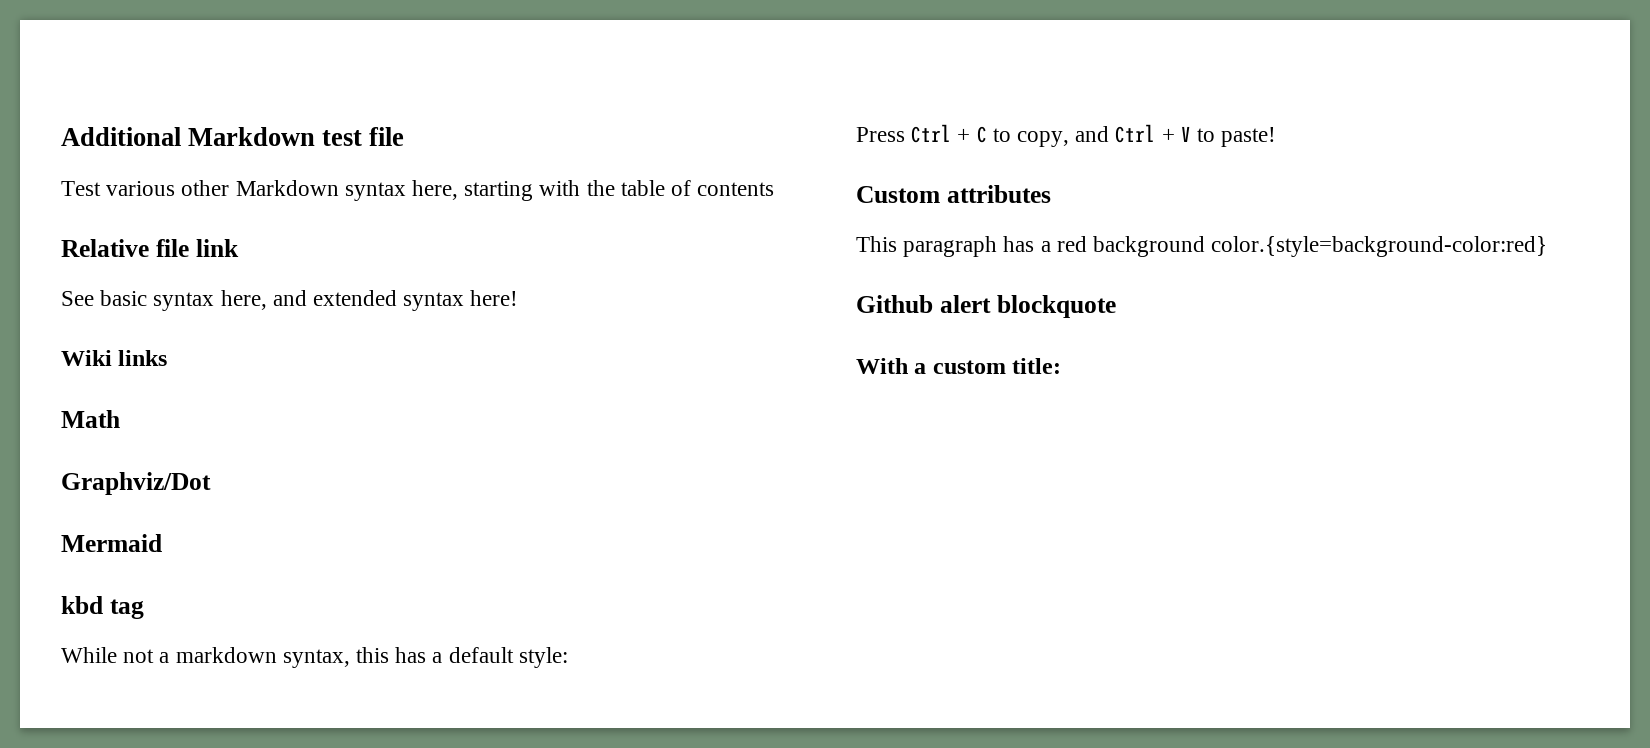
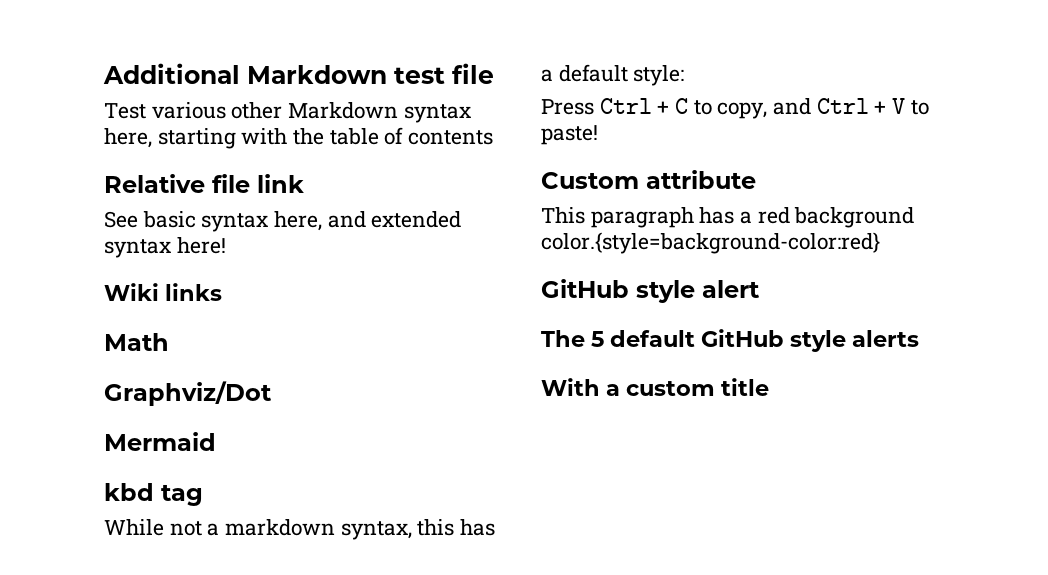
- Custom attributes
+ Custom attribute
- Github alert blockquote
+ GitHub style alert
+ The 5 default GitHub style alerts
- With a custom title:
+ With a custom title

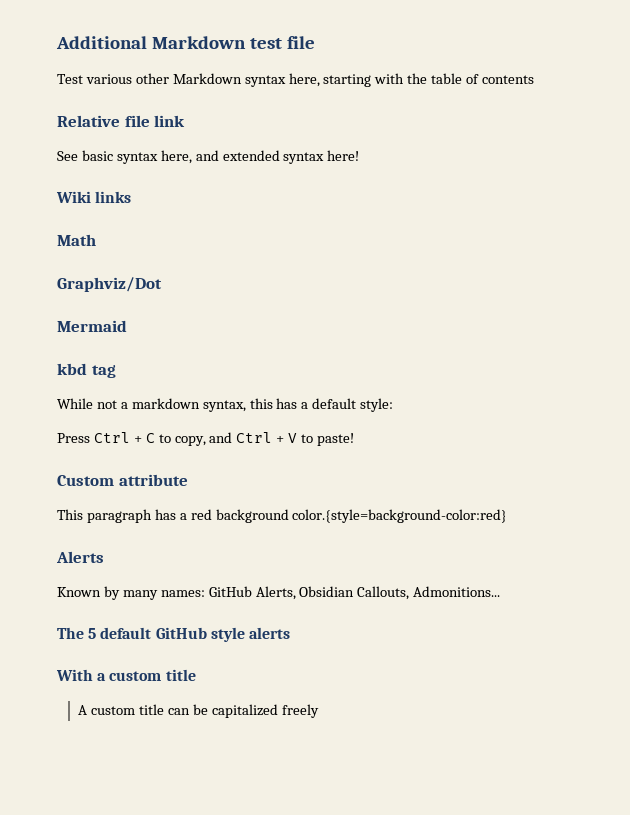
- GitHub style alert
+ Alerts
+ Known by many names: GitHub Alerts, Obsidian Callouts, Admonitions...
+ A custom title can be capitalized freely

